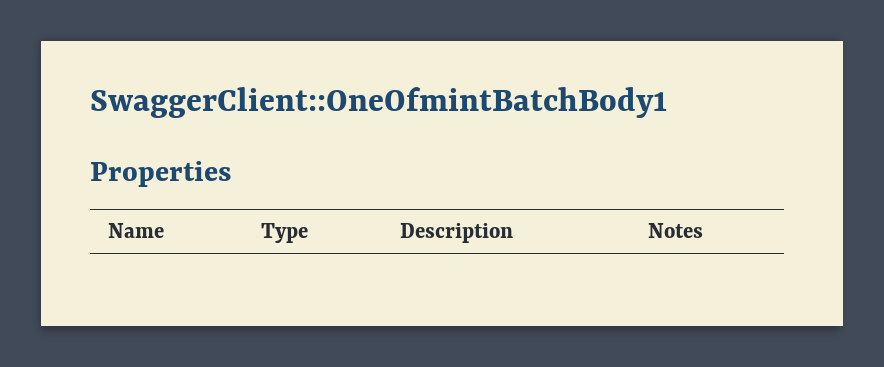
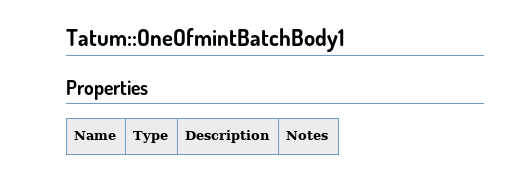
- SwaggerClient::OneOfmintBatchBody1
+ Tatum::OneOfmintBatchBody1

